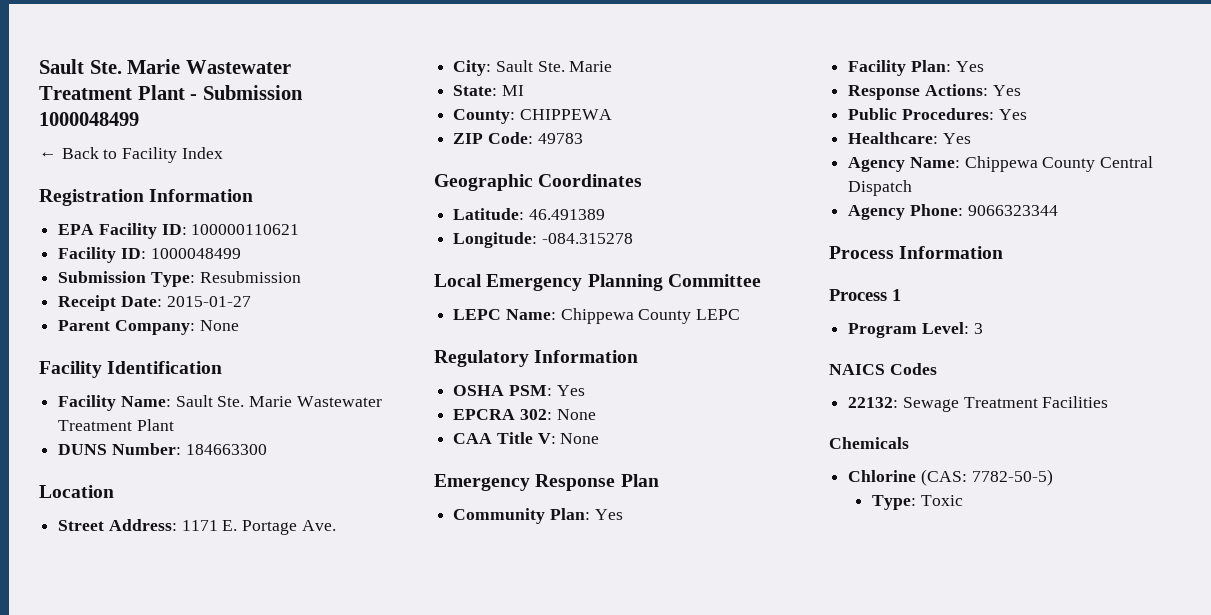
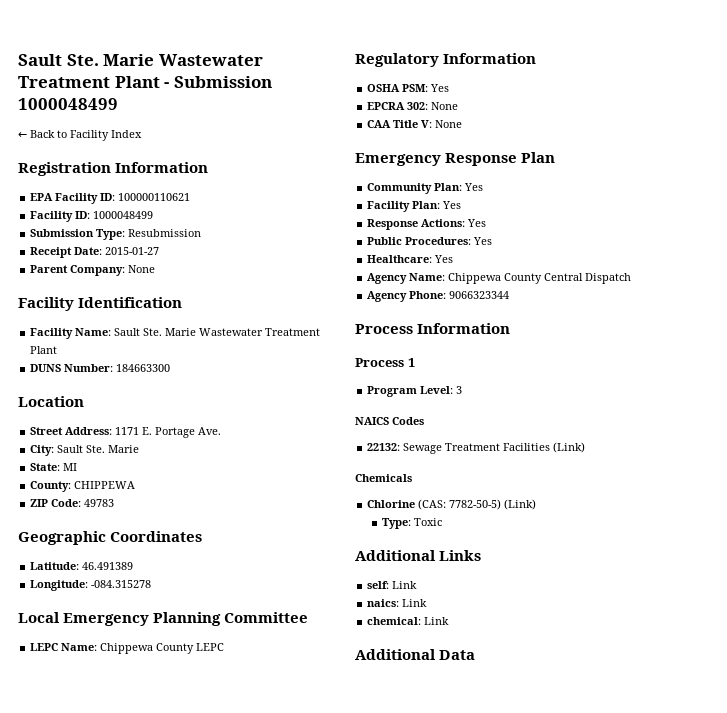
- 22132: Sewage Treatment Facilities
+ 22132: Sewage Treatment Facilities (Link)
- Chlorine (CAS: 7782-50-5)
+ Chlorine (CAS: 7782-50-5) (Link)
+ Additional Links
+ self: Link
+ naics: Link
+ chemical: Link
+ Additional Data

